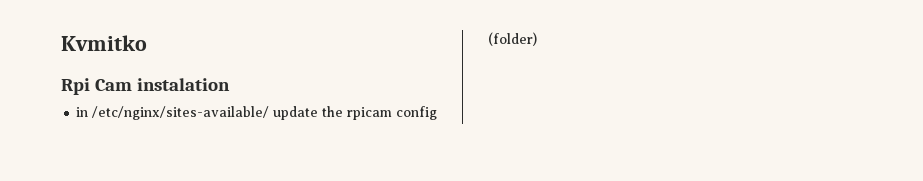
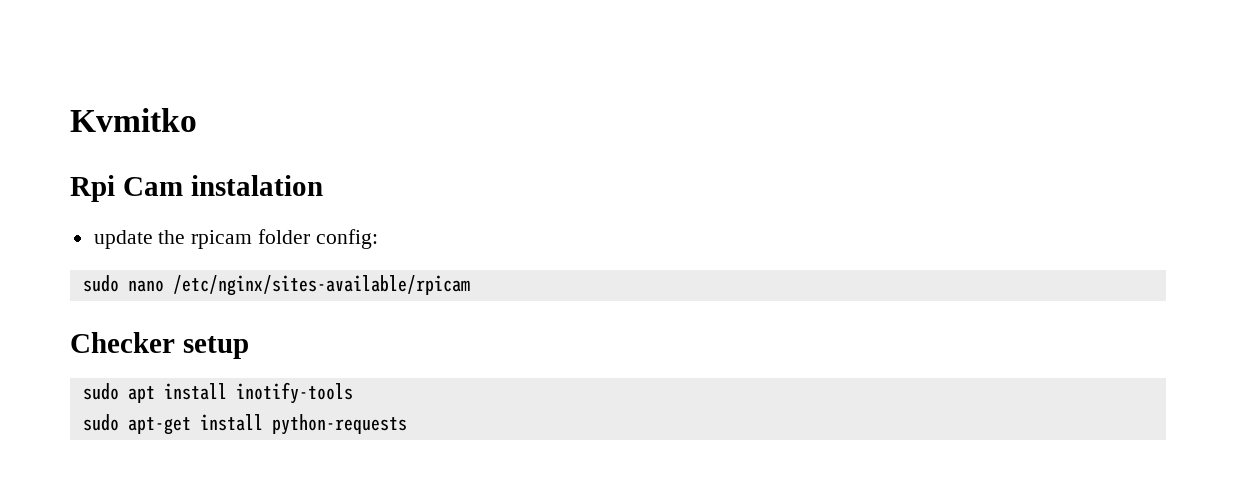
- in /etc/nginx/sites-available/ update the rpicam config (folder)
+ update the rpicam folder config:
+ sudo nano /etc/nginx/sites-available/rpicam
+ Checker setup
+ sudo apt install inotify-tools
+ sudo apt-get install python-requests

